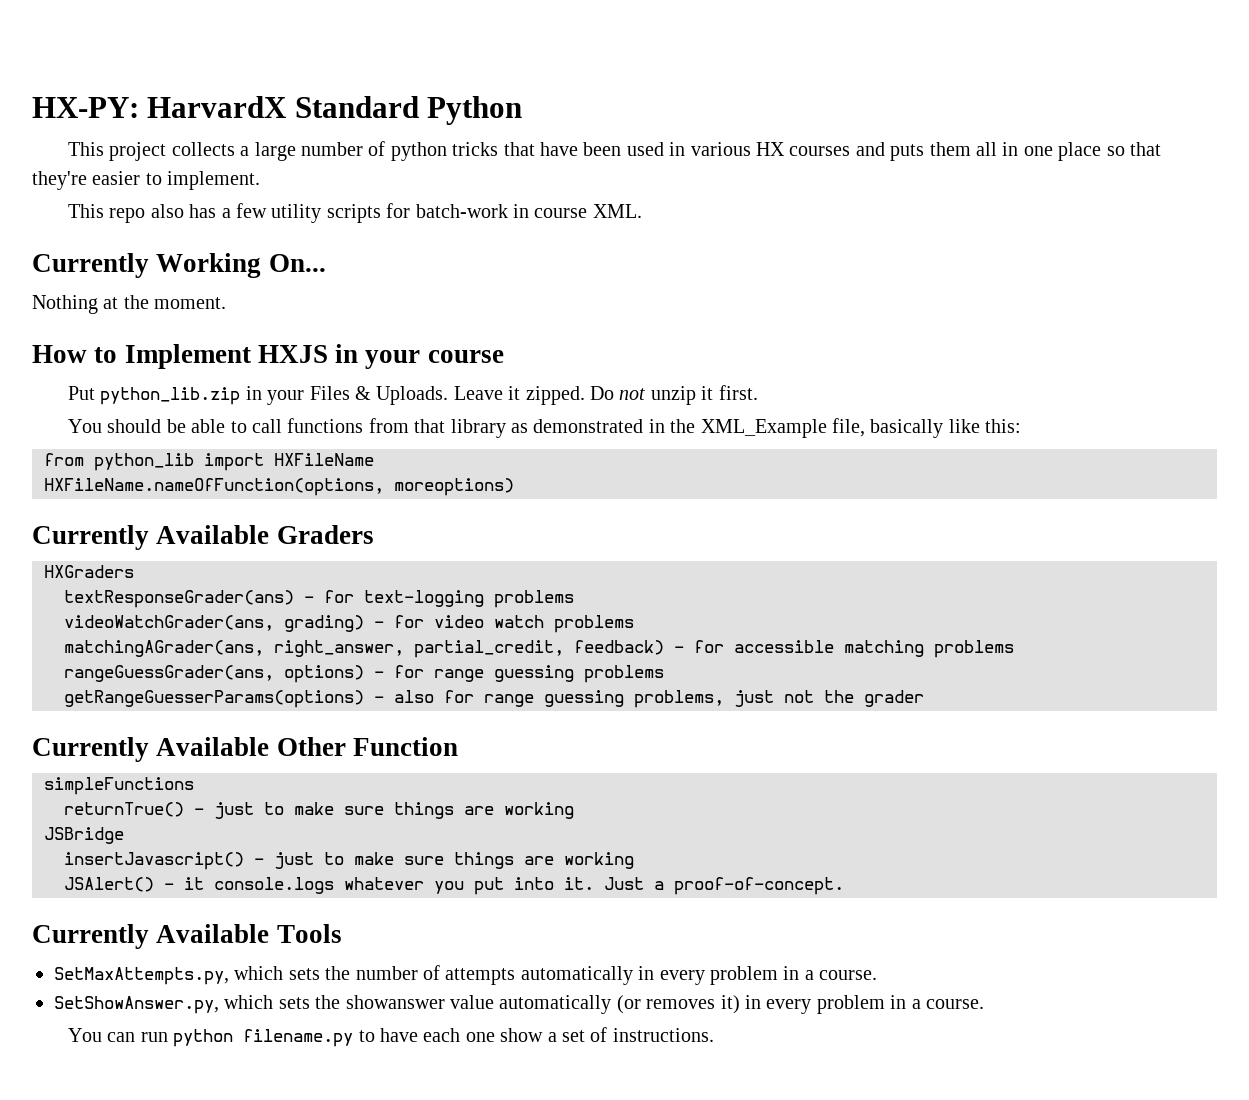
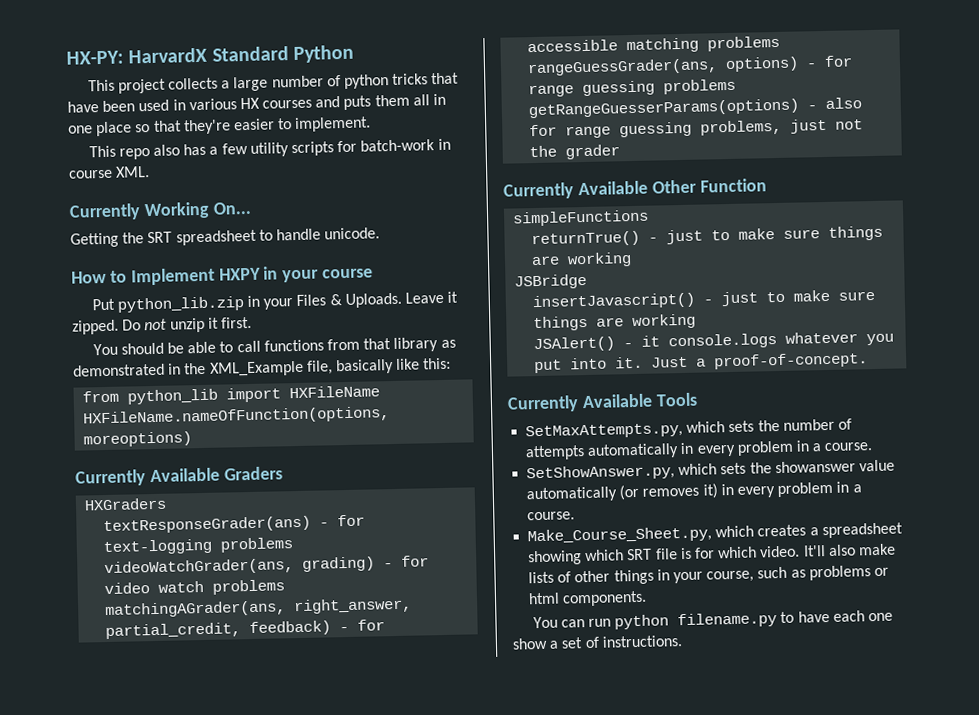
- Nothing at the moment.
+ Getting the SRT spreadsheet to handle unicode.
- How to Implement HXJS in your course
+ How to Implement HXPY in your course
+ Make_Course_Sheet.py, which creates a spreadsheet showing which SRT file is for which video. It'll also make lists of other things in your course, such as problems or html components.

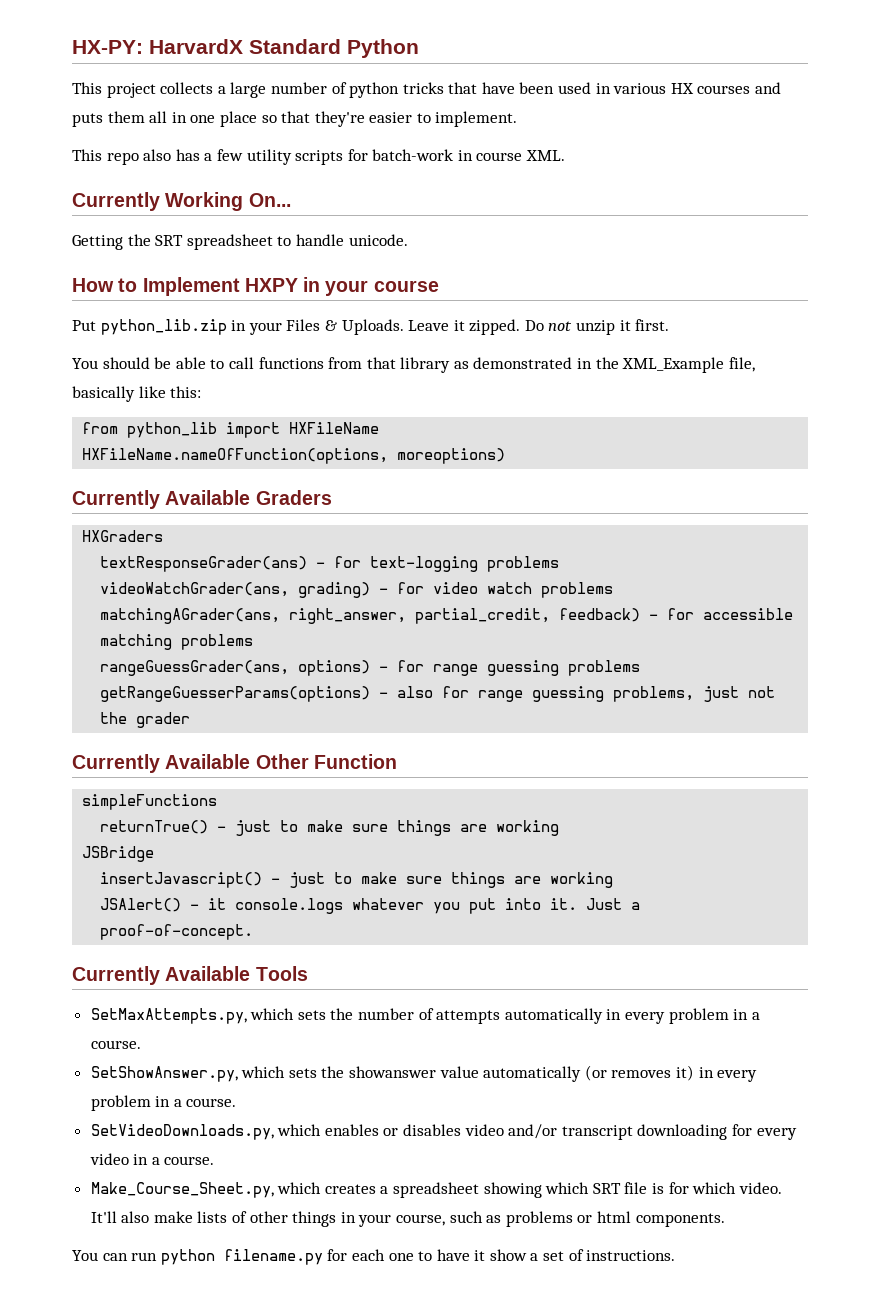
+ SetVideoDownloads.py, which enables or disables video and/or transcript downloading for every video in a course.
- You can run python filename.py to have each one show a set of instructions.
+ You can run python filename.py for each one to have it show a set of instructions.

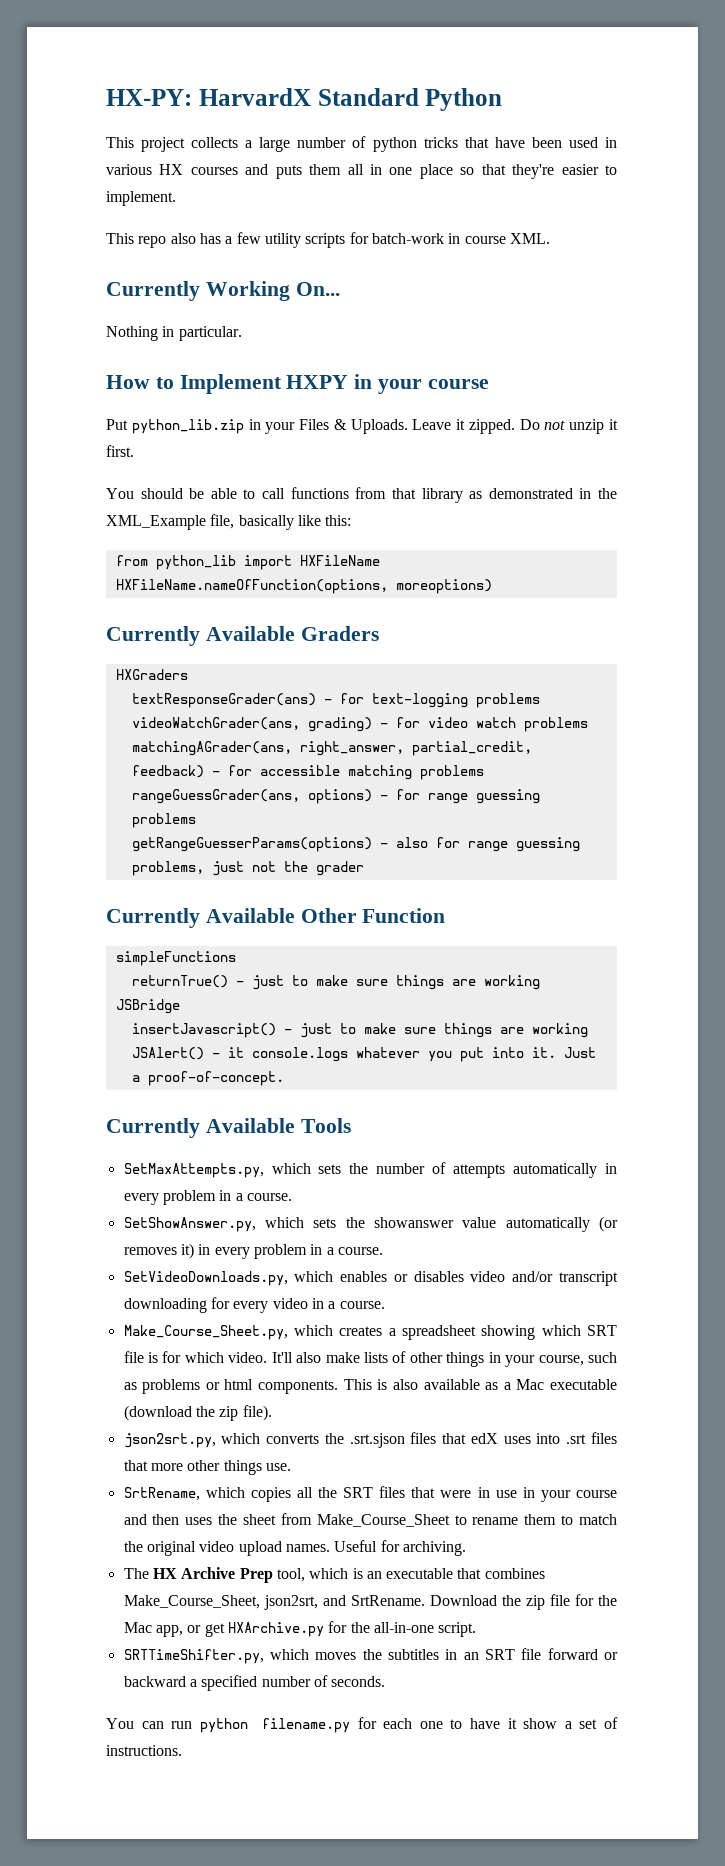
- Getting the SRT spreadsheet to handle unicode.
+ Nothing in particular.
+ This is also available as a Mac executable (download the zip file).
+ json2srt.py, which converts the .srt.sjson files that edX uses into .srt files that more other things use.
+ SrtRename, which copies all the SRT files that were in use in your course and then uses the sheet from Make_Course_Sheet to rename them to match the original video upload names. Useful for archiving.
+ The HX Archive Prep tool, which is an executable that combines Make_Course_Sheet, json2srt, and SrtRename. Download the zip file for the Mac app, or get HXArchive.py for the all-in-one script.
+ SRTTimeShifter.py, which moves the subtitles in an SRT file forward or backward a specified number of seconds.

